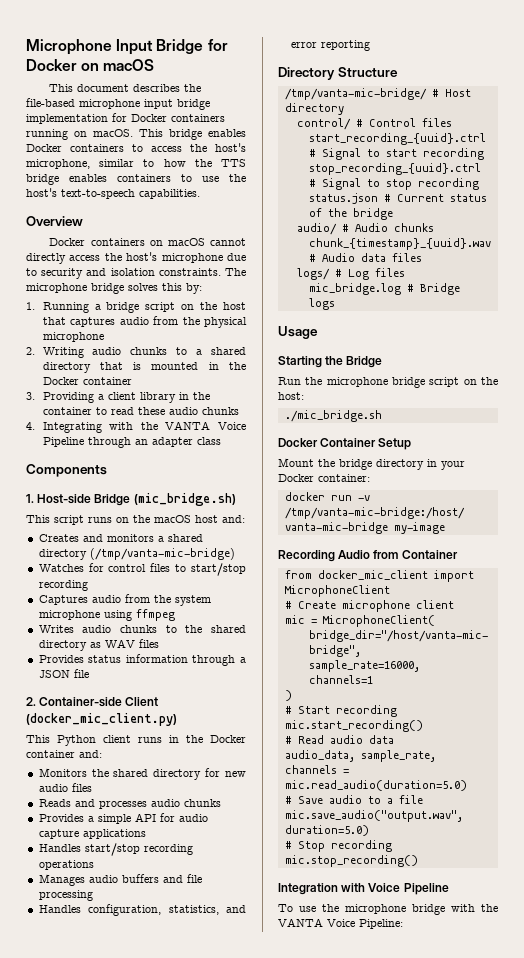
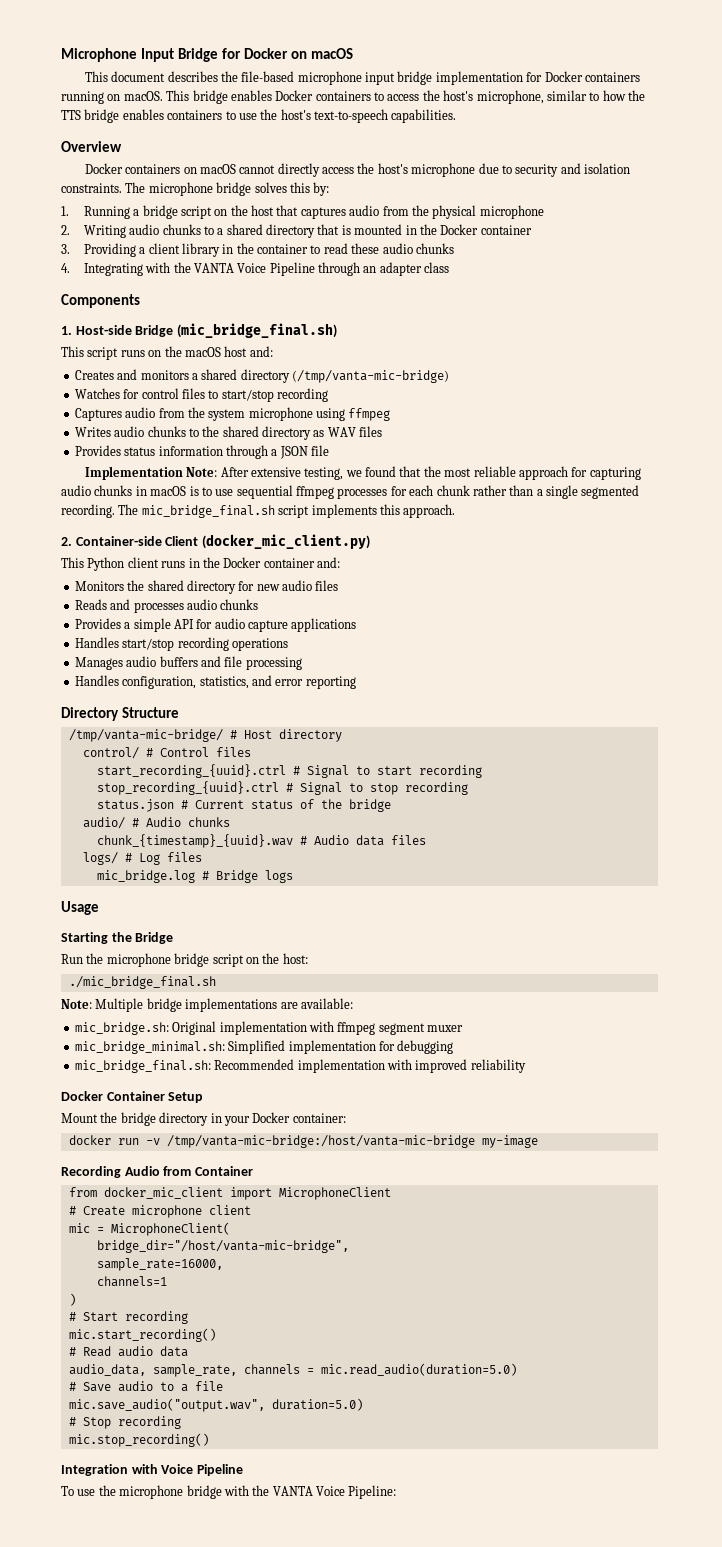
- 1. Host-side Bridge (mic_bridge.sh)
+ 1. Host-side Bridge (mic_bridge_final.sh)
+ Implementation Note: After extensive testing, we found that the most reliable approach for capturing audio chunks in macOS is to use sequential ffmpeg processes for each chunk rather than a single segmented recording. The mic_bridge_final.sh script implements this approach.
- ./mic_bridge.sh
+ ./mic_bridge_final.sh
+ Note: Multiple bridge implementations are available:
+ mic_bridge.sh: Original implementation with ffmpeg segment muxer
+ mic_bridge_minimal.sh: Simplified implementation for debugging
+ mic_bridge_final.sh: Recommended implementation with improved reliability

